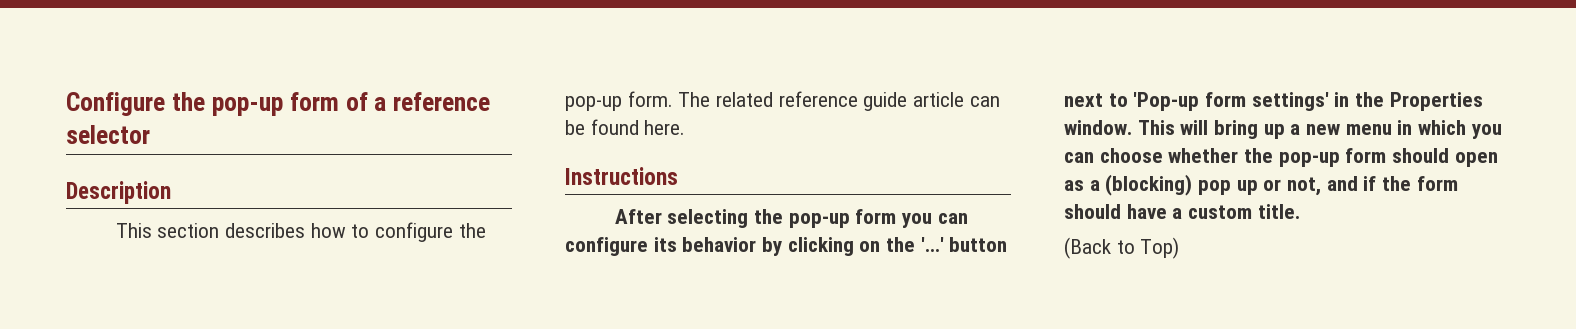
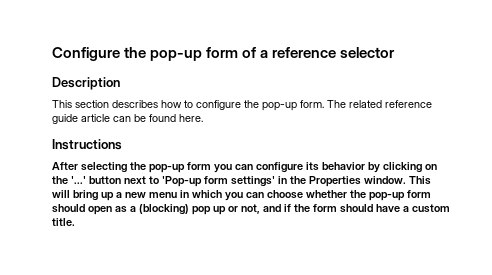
- (Back to Top)

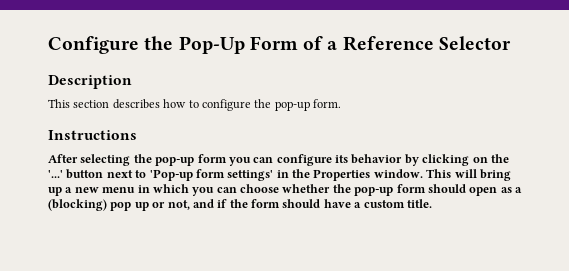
- Configure the pop-up form of a reference selector
+ Configure the Pop-Up Form of a Reference Selector
- The related reference guide article can be found here.

